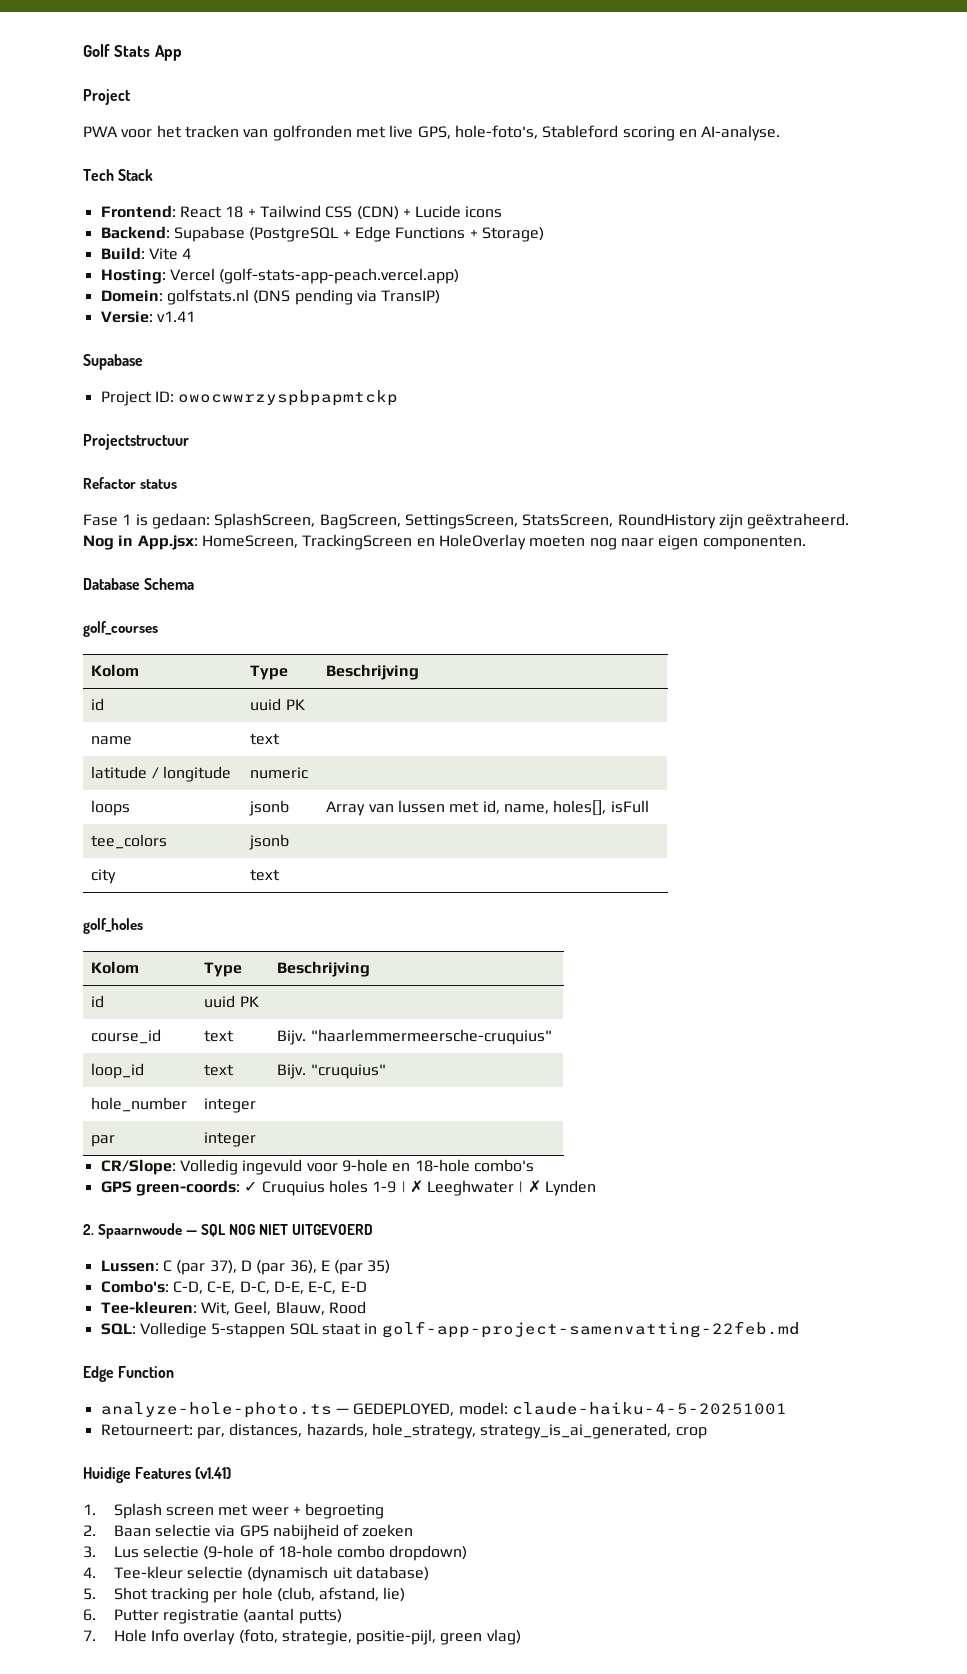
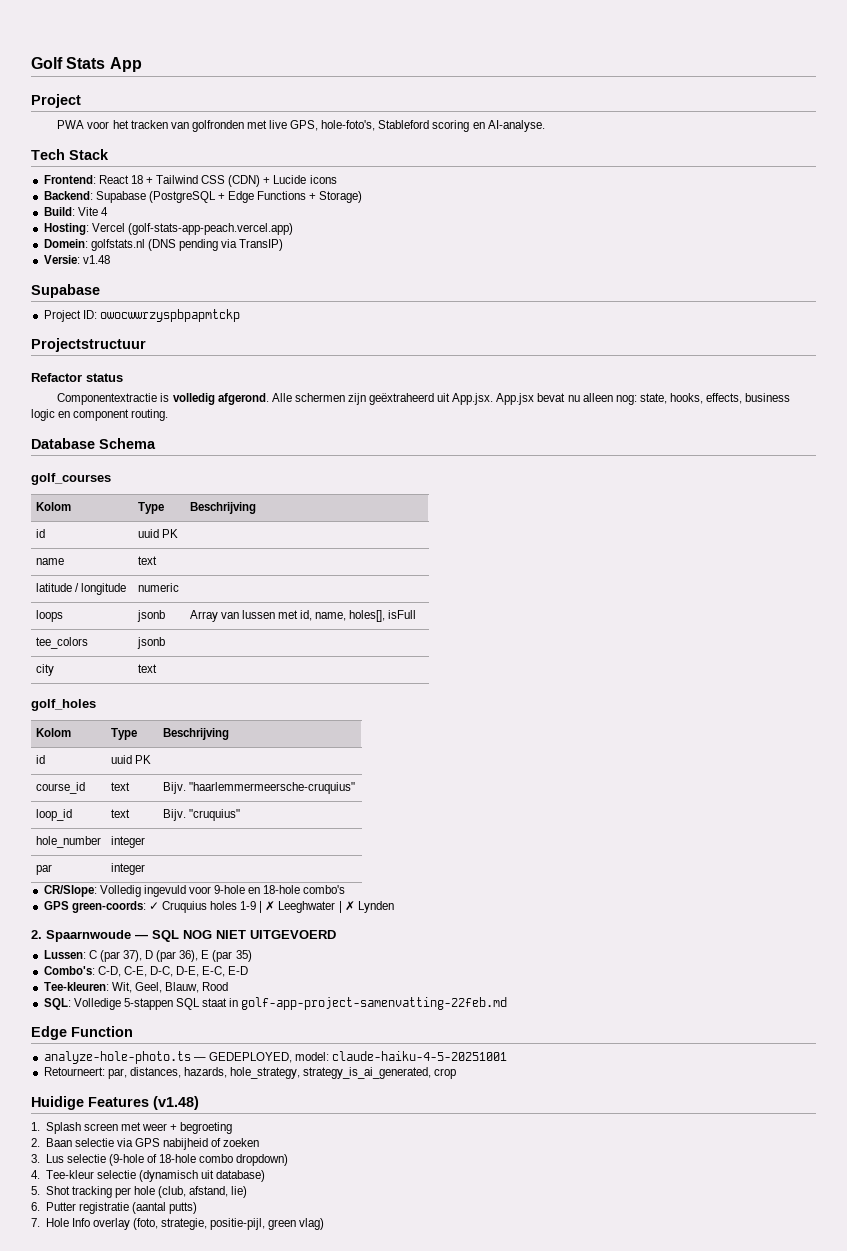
- Versie: v1.41
+ Versie: v1.48
- Fase 1 is gedaan: SplashScreen, BagScreen, SettingsScreen, StatsScreen, RoundHistory zijn geëxtraheerd. Nog in App.jsx: HomeScreen, TrackingScreen en HoleOverlay moeten nog naar eigen componenten.
+ Componentextractie is volledig afgerond. Alle schermen zijn geëxtraheerd uit App.jsx. App.jsx bevat nu alleen nog: state, hooks, effects, business logic en component routing.
- Huidige Features (v1.41)
+ Huidige Features (v1.48)

